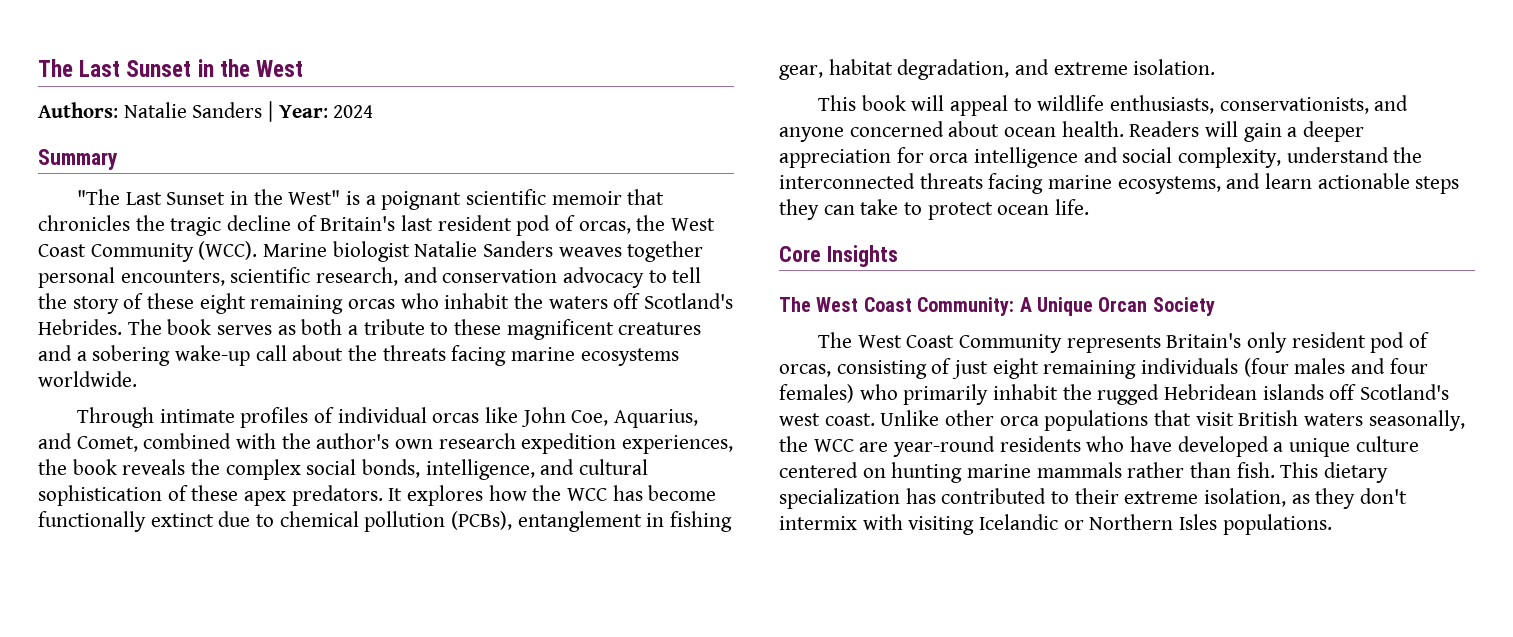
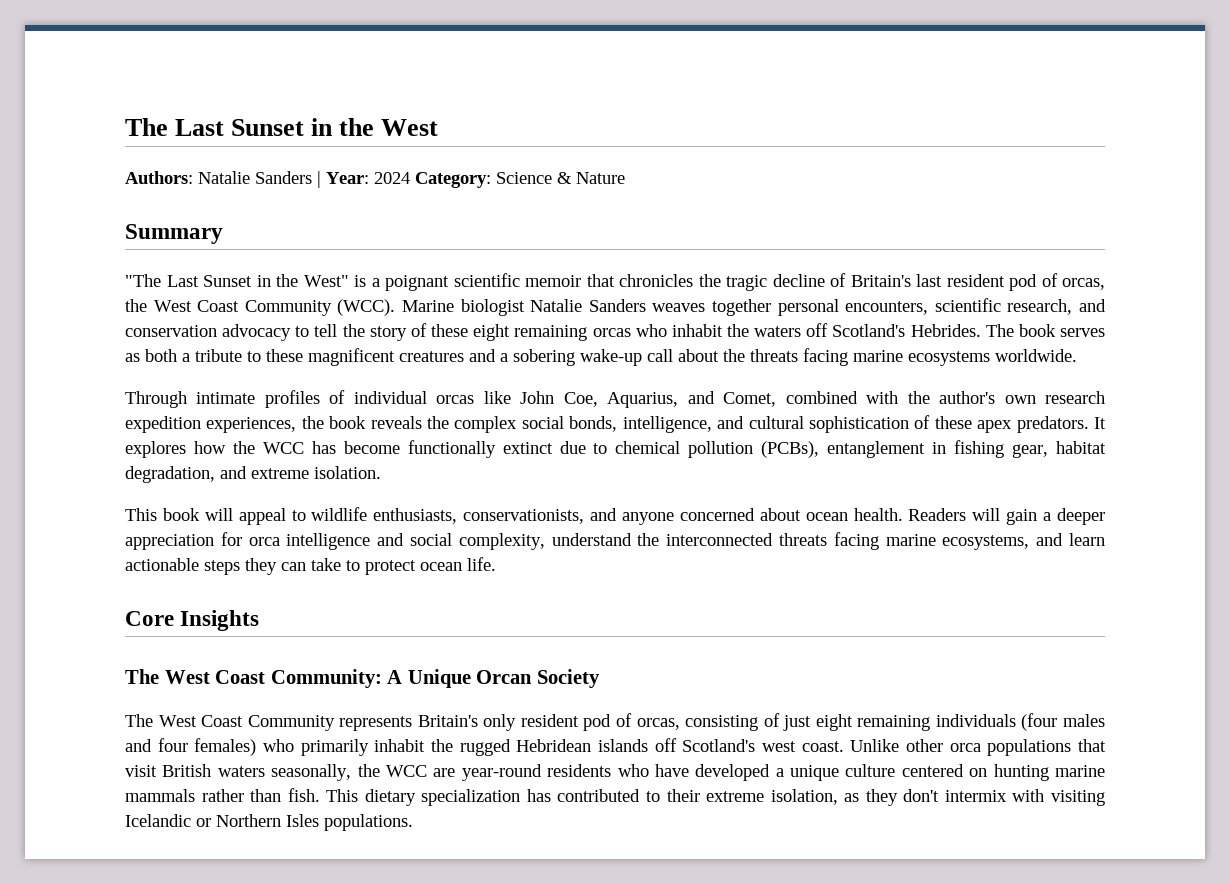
- Authors: Natalie Sanders | Year: 2024
+ Authors: Natalie Sanders | Year: 2024 Category: Science & Nature

